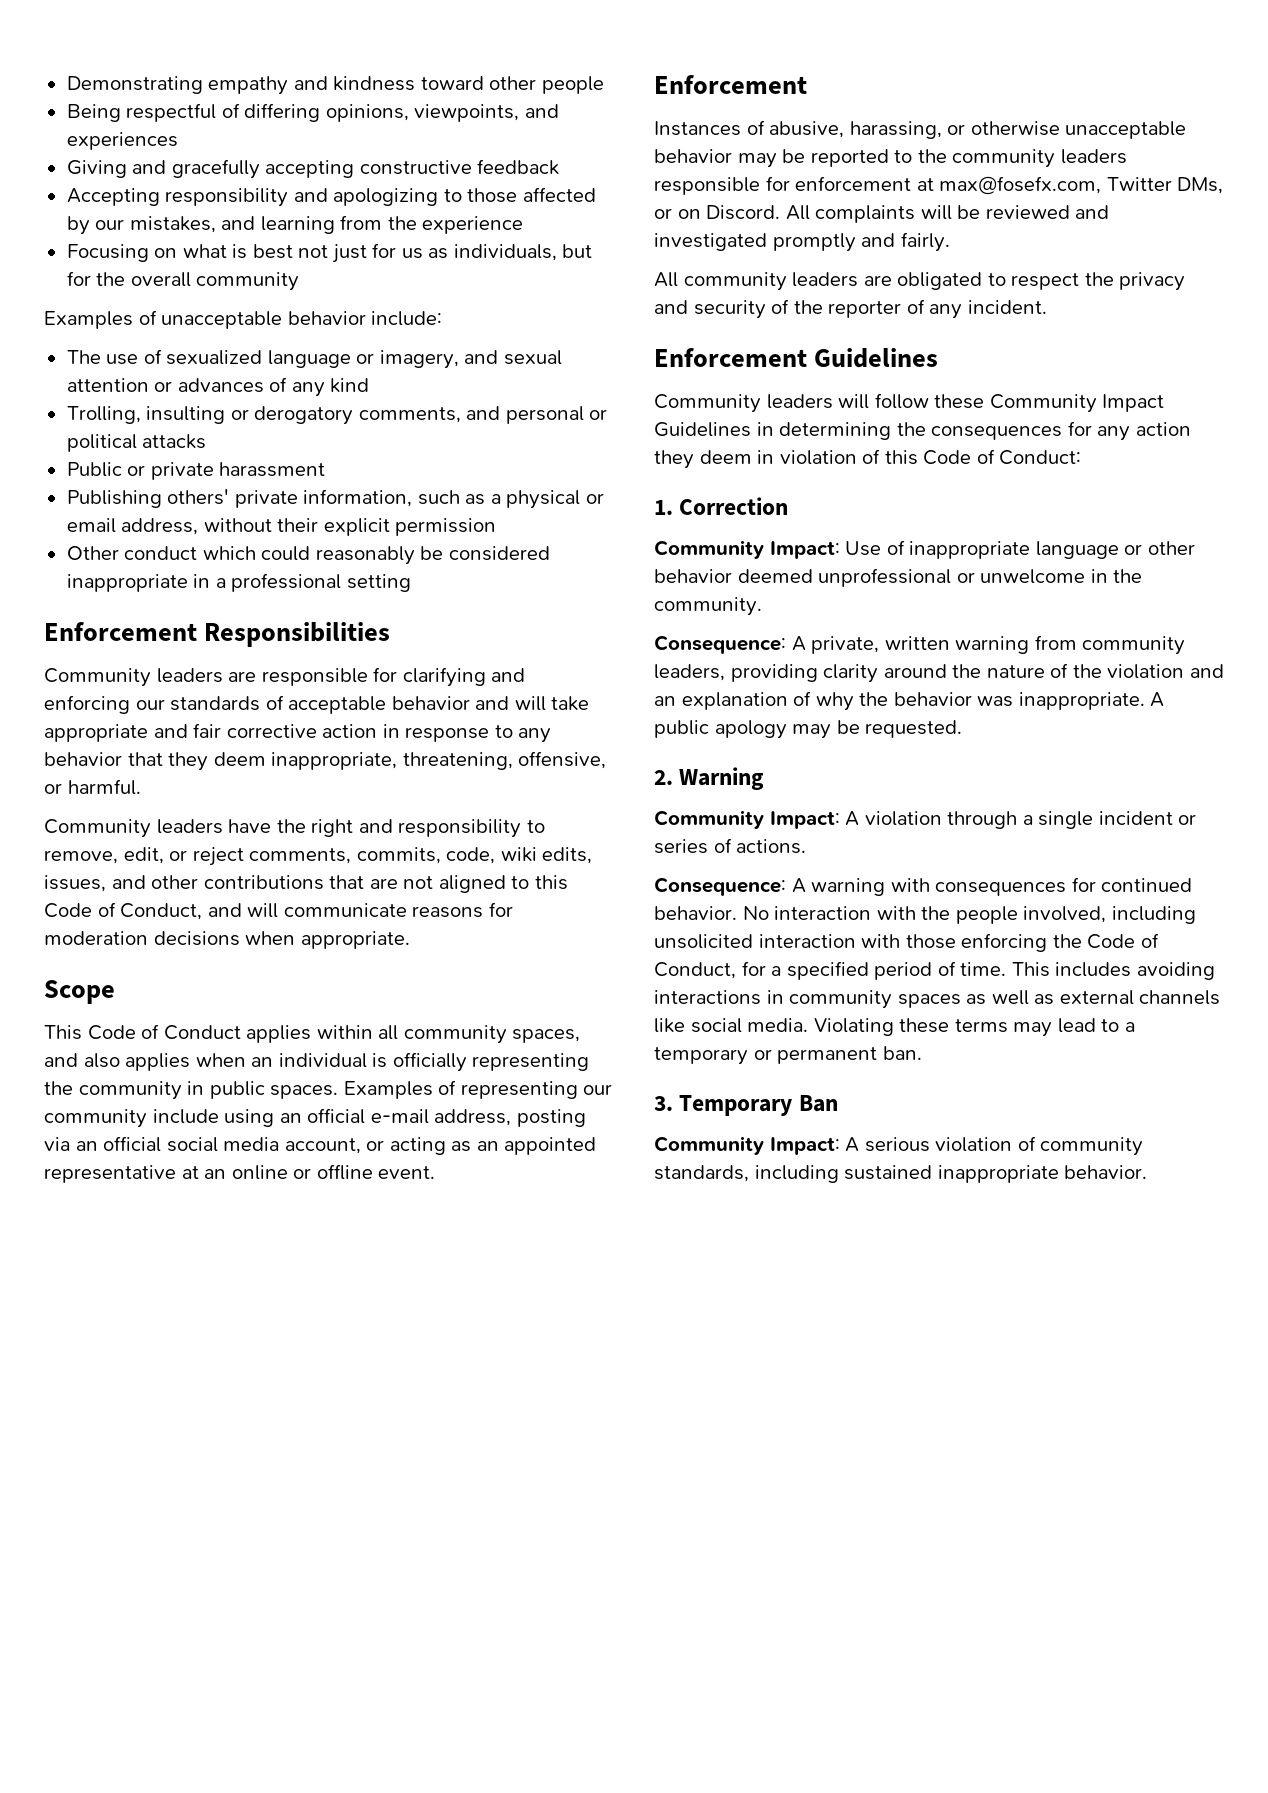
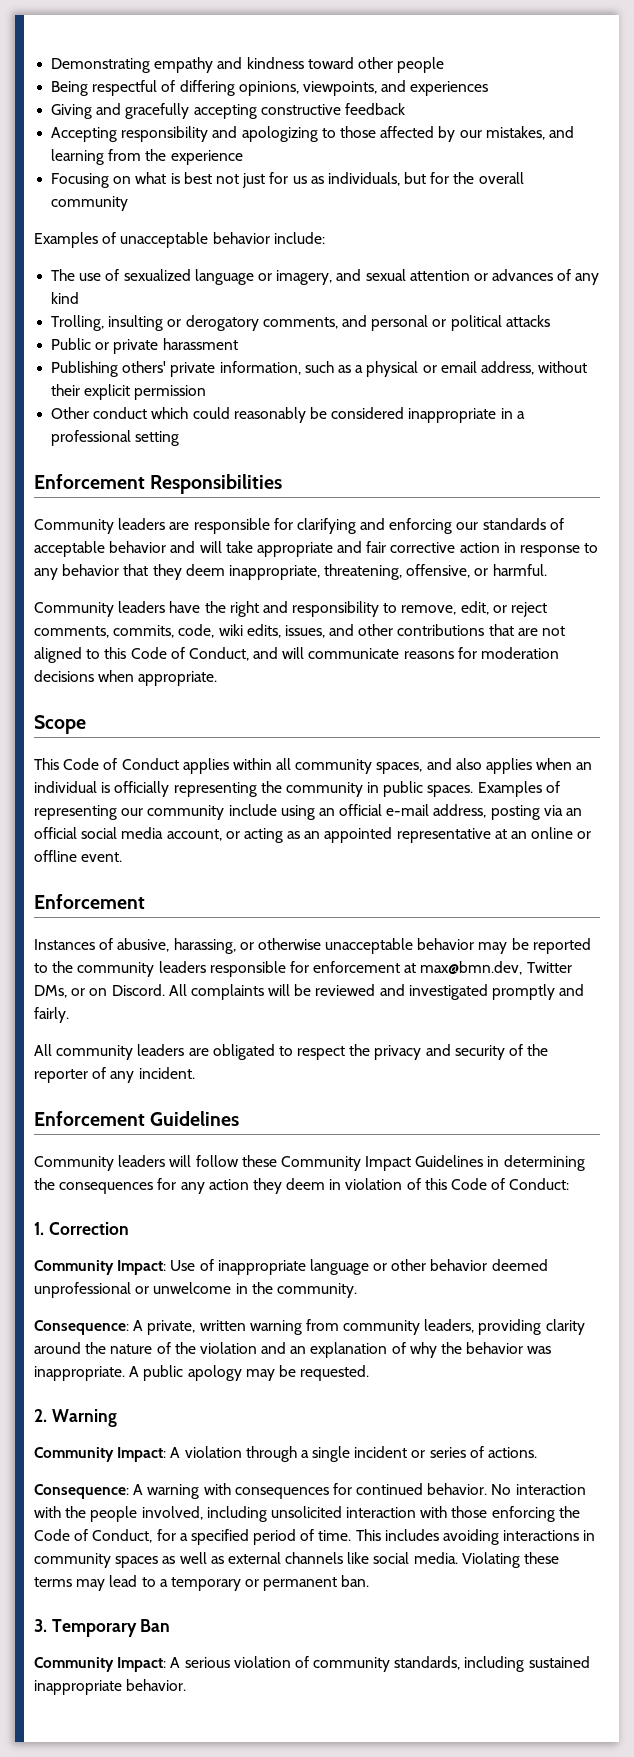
- Instances of abusive, harassing, or otherwise unacceptable behavior may be reported to the community leaders responsible for enforcement at max@fosefx.com, Twitter DMs, or on Discord.
+ Instances of abusive, harassing, or otherwise unacceptable behavior may be reported to the community leaders responsible for enforcement at max@bmn.dev, Twitter DMs, or on Discord.

